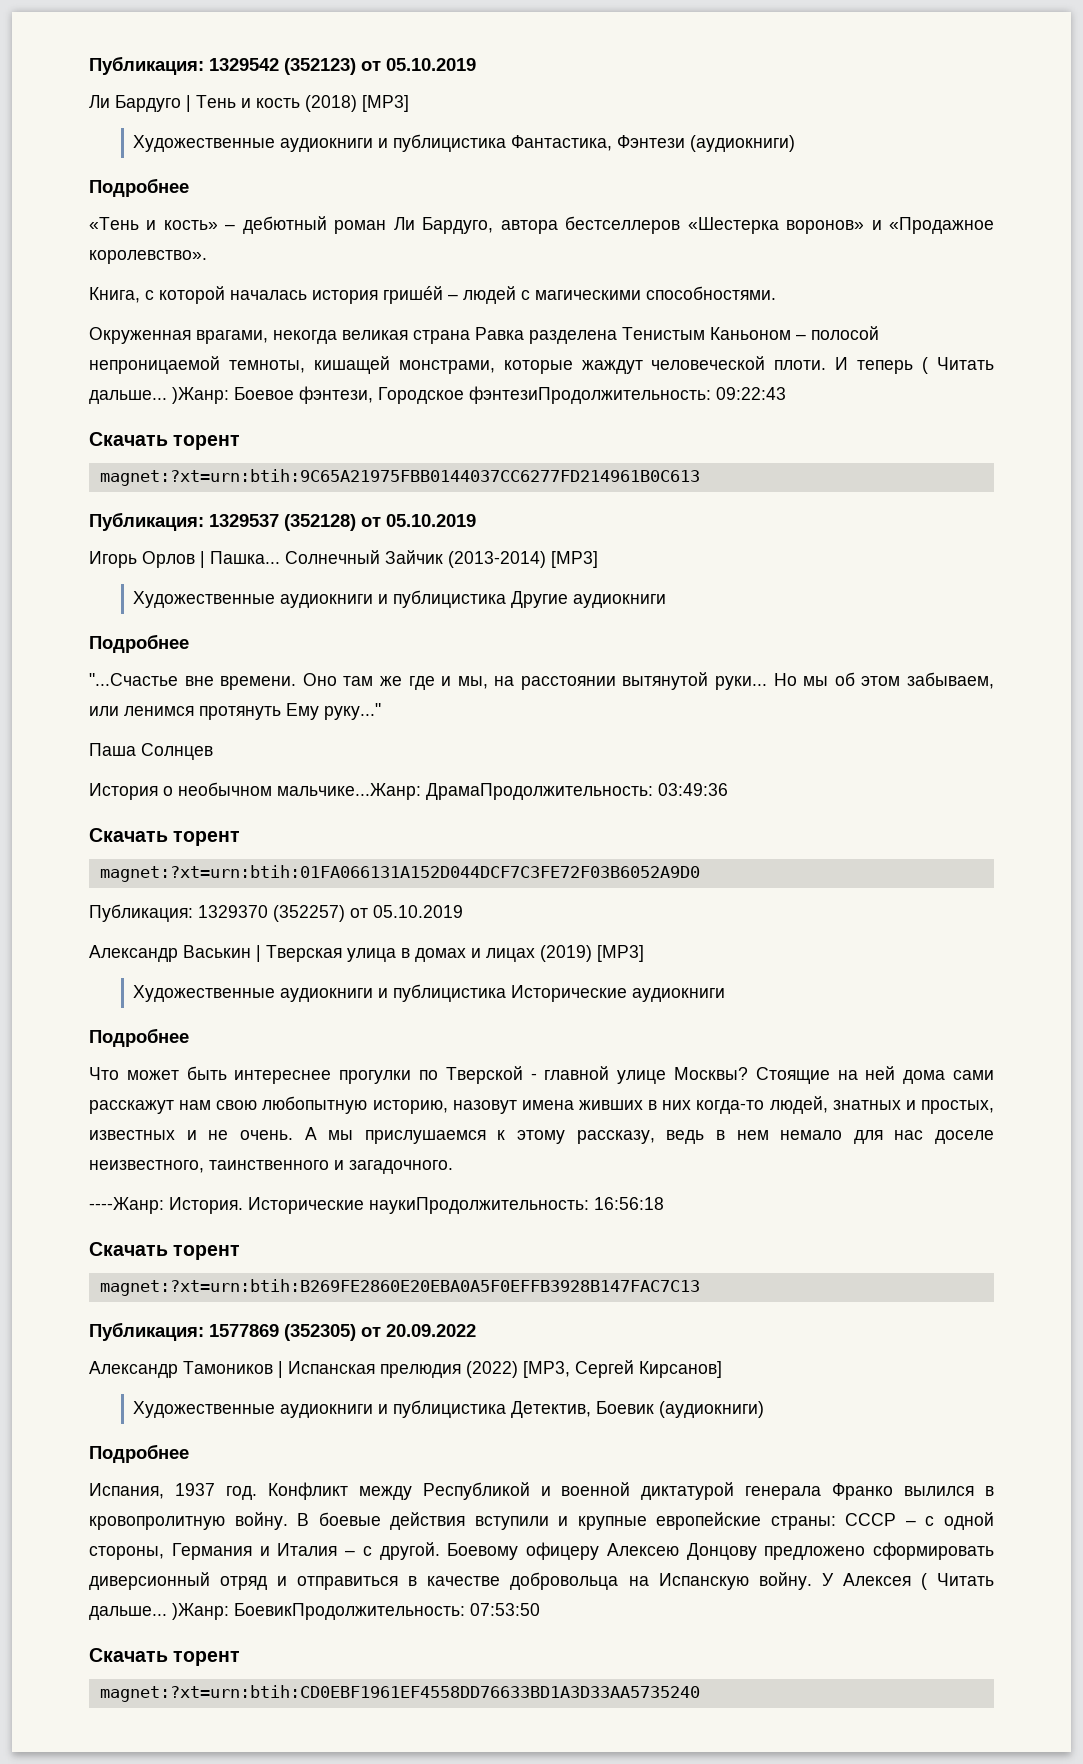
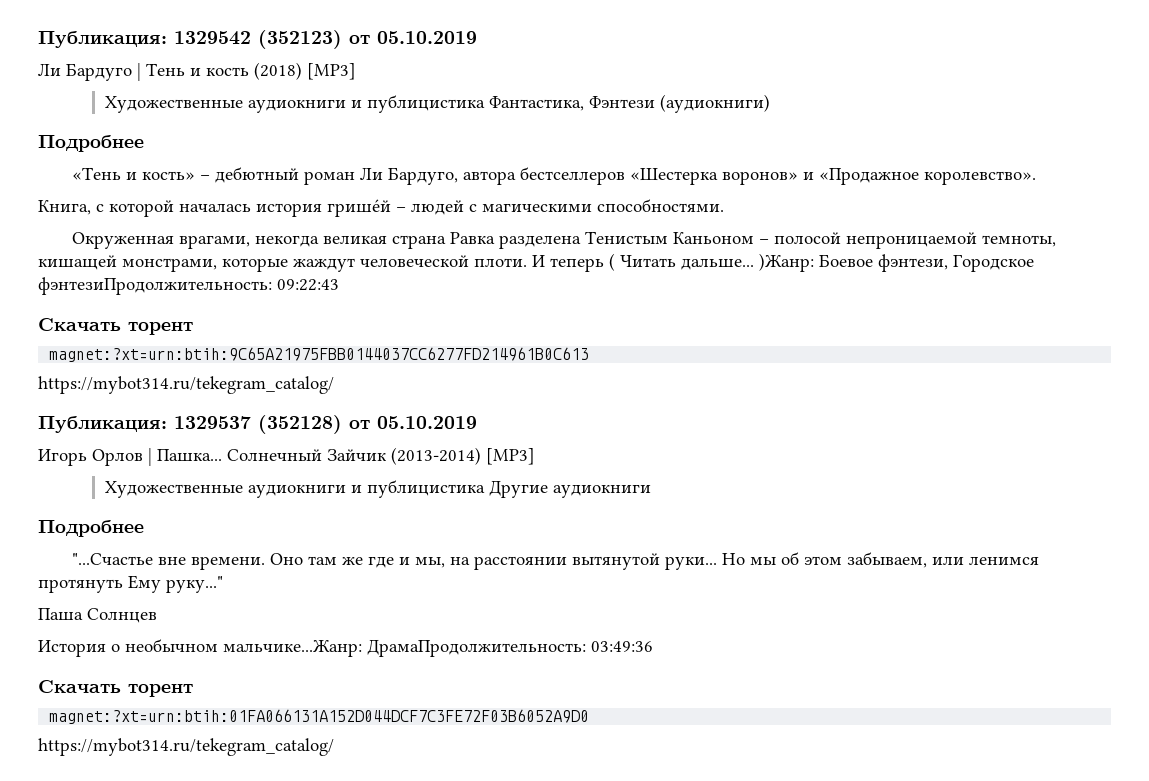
  magnet:?xt=urn:btih:9C65A21975FBB0144037CC6277FD214961B0C613
+ https://mybot314.ru/tekegram_catalog/
  magnet:?xt=urn:btih:01FA066131A152D044DCF7C3FE72F03B6052A9D0
- Публикация: 1329370 (352257) от 05.10.2019
- Александр Васькин | Тверская улица в домах и лицах (2019) [MP3]
- Художественные аудиокниги и публицистика Исторические аудиокниги
- Подробнее
- Что может быть интереснее прогулки по Тверской - главной улице Москвы? Стоящие на ней дома сами расскажут нам свою любопытную историю, назовут имена живших в них когда-то людей, знатных и простых, известных и не очень. А мы прислушаемся к этому рассказу, ведь в нем немало для нас доселе неизвестного, таинственного и загадочного.
- ----Жанр: История. Исторические наукиПродолжительность: 16:56:18
- Скачать торент
- magnet:?xt=urn:btih:B269FE2860E20EBA0A5F0EFFB3928B147FAC7C13
- Публикация: 1577869 (352305) от 20.09.2022
- Александр Тамоников | Испанская прелюдия (2022) [MP3, Сергей Кирсанов]
- Художественные аудиокниги и публицистика Детектив, Боевик (аудиокниги)
- Подробнее
- Испания, 1937 год. Конфликт между Республикой и военной диктатурой генерала Франко вылился в кровопролитную войну. В боевые действия вступили и крупные европейские страны: СССР – с одной стороны, Германия и Италия – с другой. Боевому офицеру Алексею Донцову предложено сформировать диверсионный отряд и отправиться в качестве добровольца на Испанскую войну. У Алексея ( Читать дальше... )Жанр: БоевикПродолжительность: 07:53:50
- Скачать торент
- magnet:?xt=urn:btih:CD0EBF1961EF4558DD76633BD1A3D33AA5735240
+ https://mybot314.ru/tekegram_catalog/

